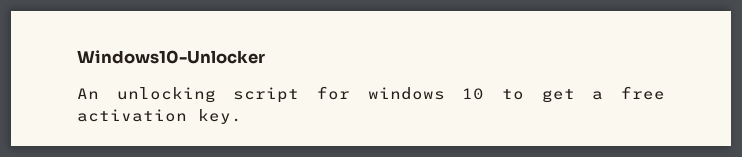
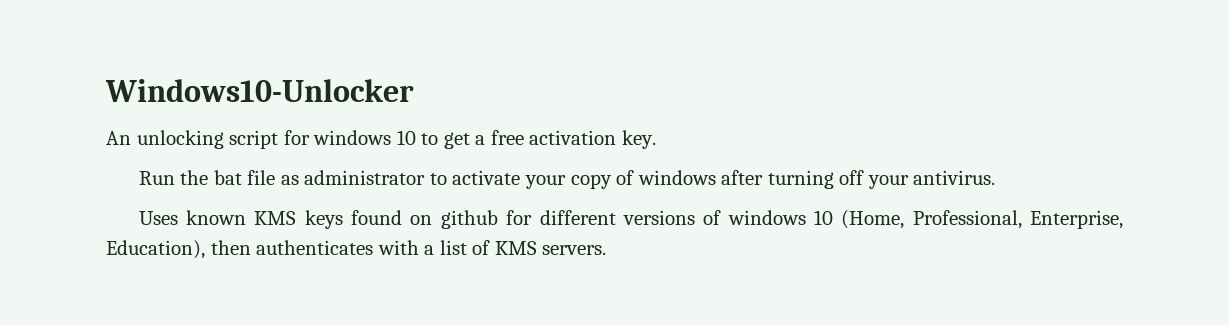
+ Run the bat file as administrator to activate your copy of windows after turning off your antivirus.
+ Uses known KMS keys found on github for different versions of windows 10 (Home, Professional, Enterprise, Education), then authenticates with a list of KMS servers.

